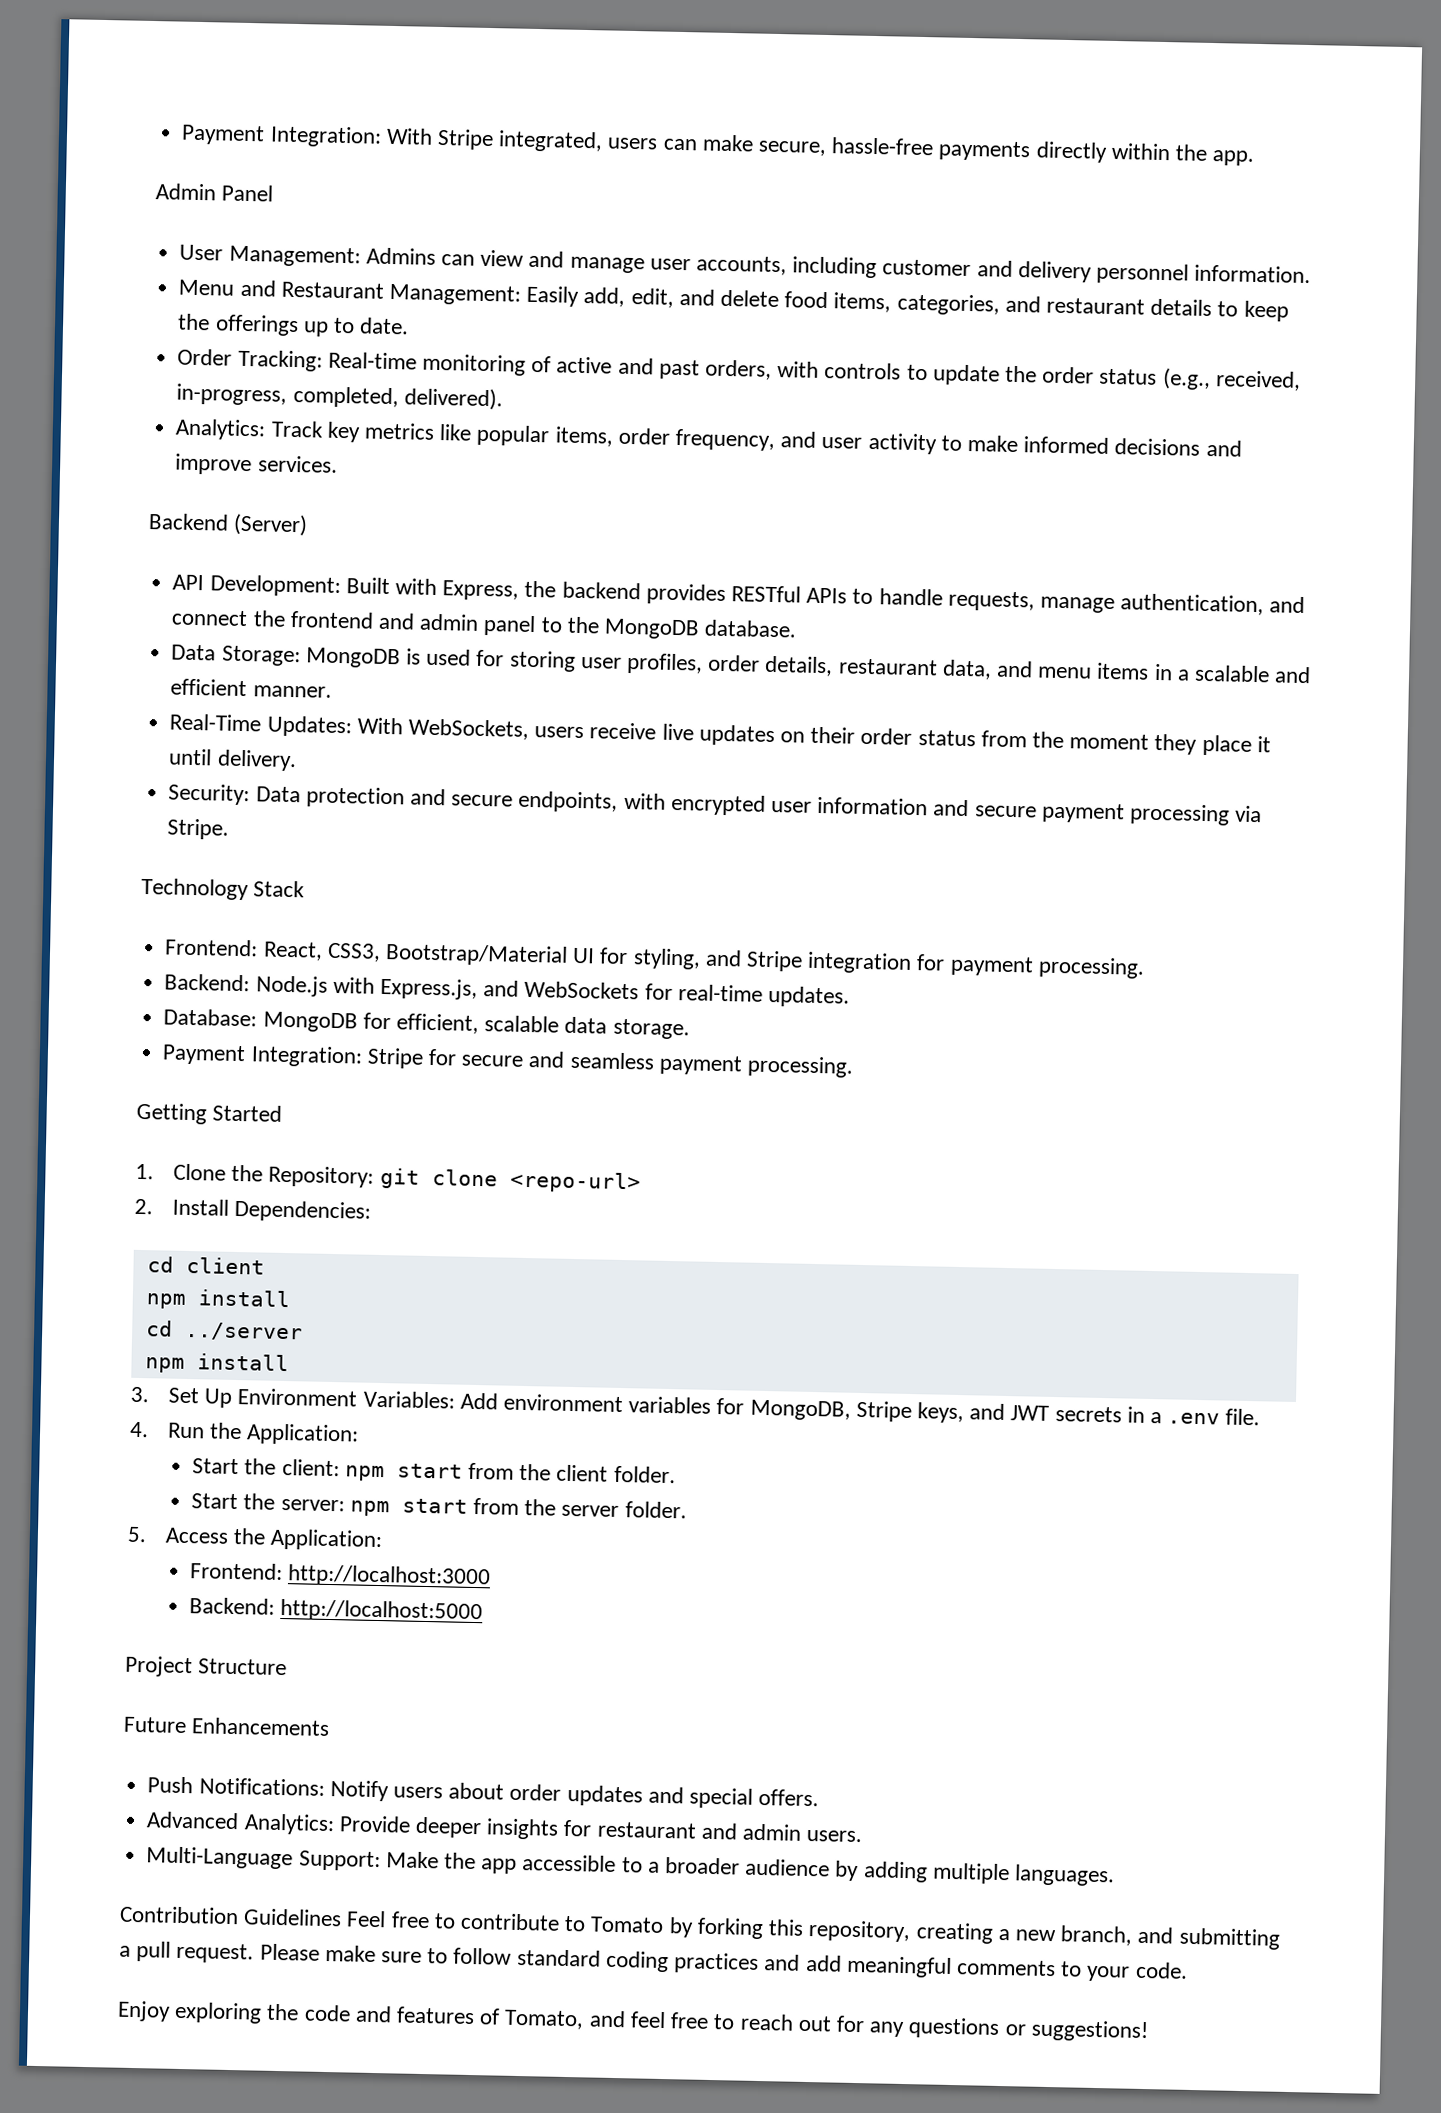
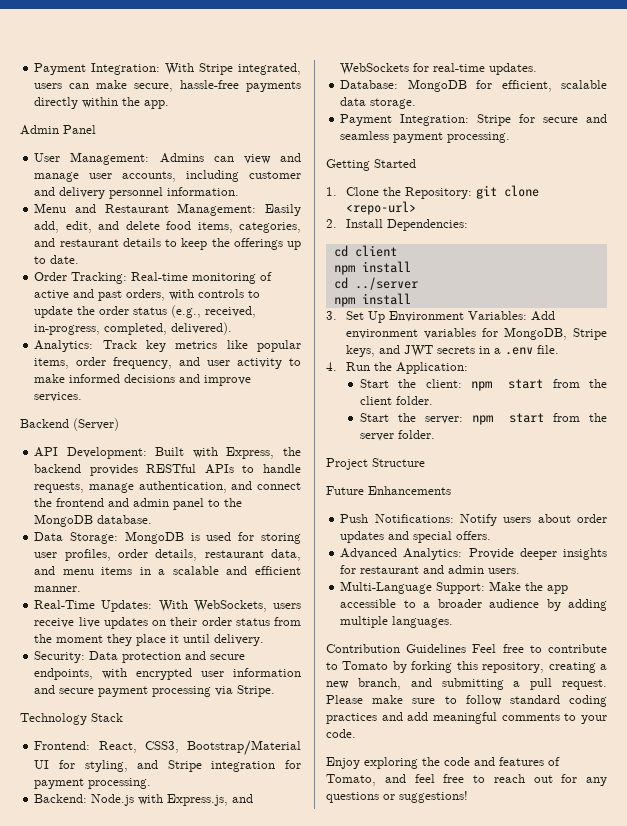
- 5. Access the Application:
- Frontend: http://localhost:3000
- Backend: http://localhost:5000

